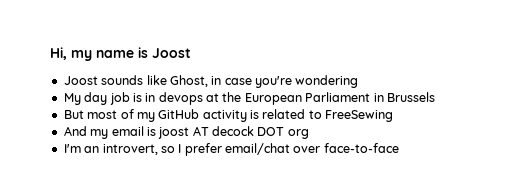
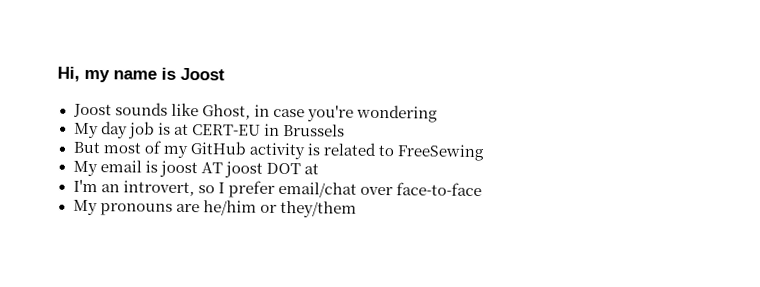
- My day job is in devops at the European Parliament in Brussels
+ My day job is at CERT-EU in Brussels
- And my email is joost AT decock DOT org
+ My email is joost AT joost DOT at
+ My pronouns are he/him or they/them

